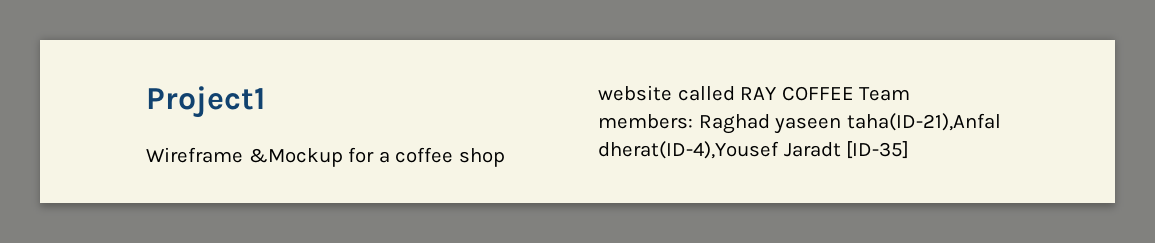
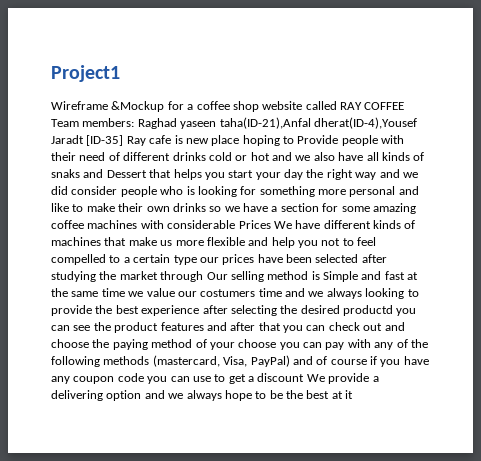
- Wireframe &Mockup for a coffee shop website called RAY COFFEE Team members: Raghad yaseen taha(ID-21),Anfal dherat(ID-4),Yousef Jaradt [ID-35]
+ Wireframe &Mockup for a coffee shop website called RAY COFFEE Team members: Raghad yaseen taha(ID-21),Anfal dherat(ID-4),Yousef Jaradt [ID-35] Ray cafe is new place hoping to Provide people with their need of different drinks cold or hot and we also have all kinds of snaks and Dessert that helps you start your day the right way and we did consider people who is looking for something more personal and like to make their own drinks so we have a section for some amazing coffee machines with considerable Prices We have different kinds of machines that make us more flexible and help you not to feel compelled to a certain type our prices have been selected after studying the market through Our selling method is Simple and fast at the same time we value our costumers time and we always looking to provide the best experience after selecting the desired productd you can see the product features and after that you can check out and choose the paying method of your choose you can pay with any of the following methods (mastercard, Visa, PayPal) and of course if you have any coupon code you can use to get a discount We provide a delivering option and we always hope to be the best at it

